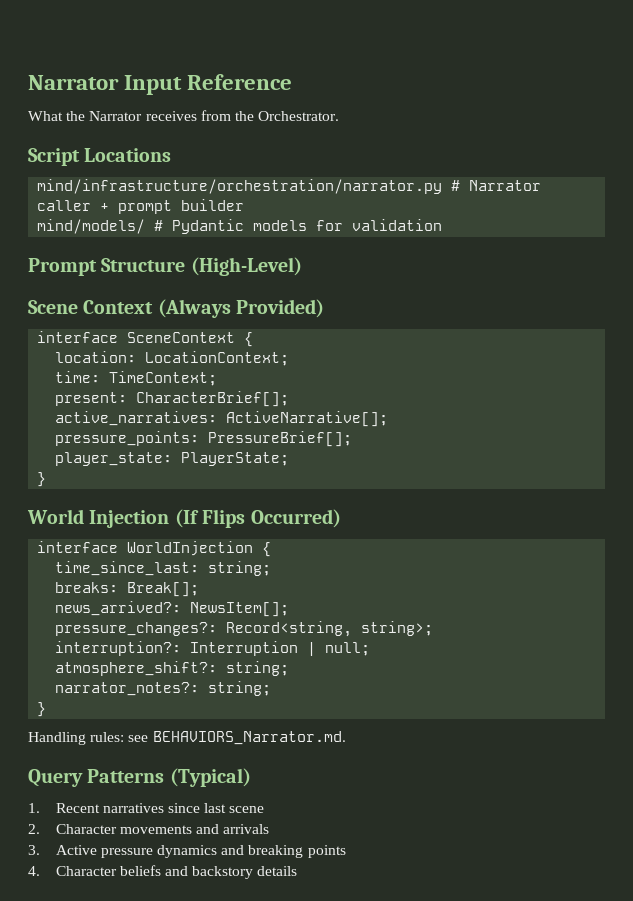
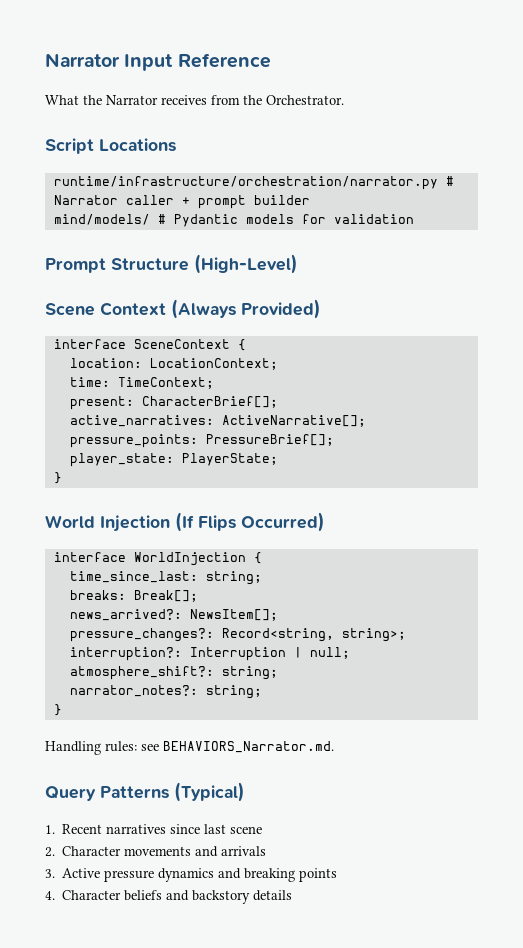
- mind/infrastructure/orchestration/narrator.py # Narrator caller + prompt builder
+ runtime/infrastructure/orchestration/narrator.py # Narrator caller + prompt builder

